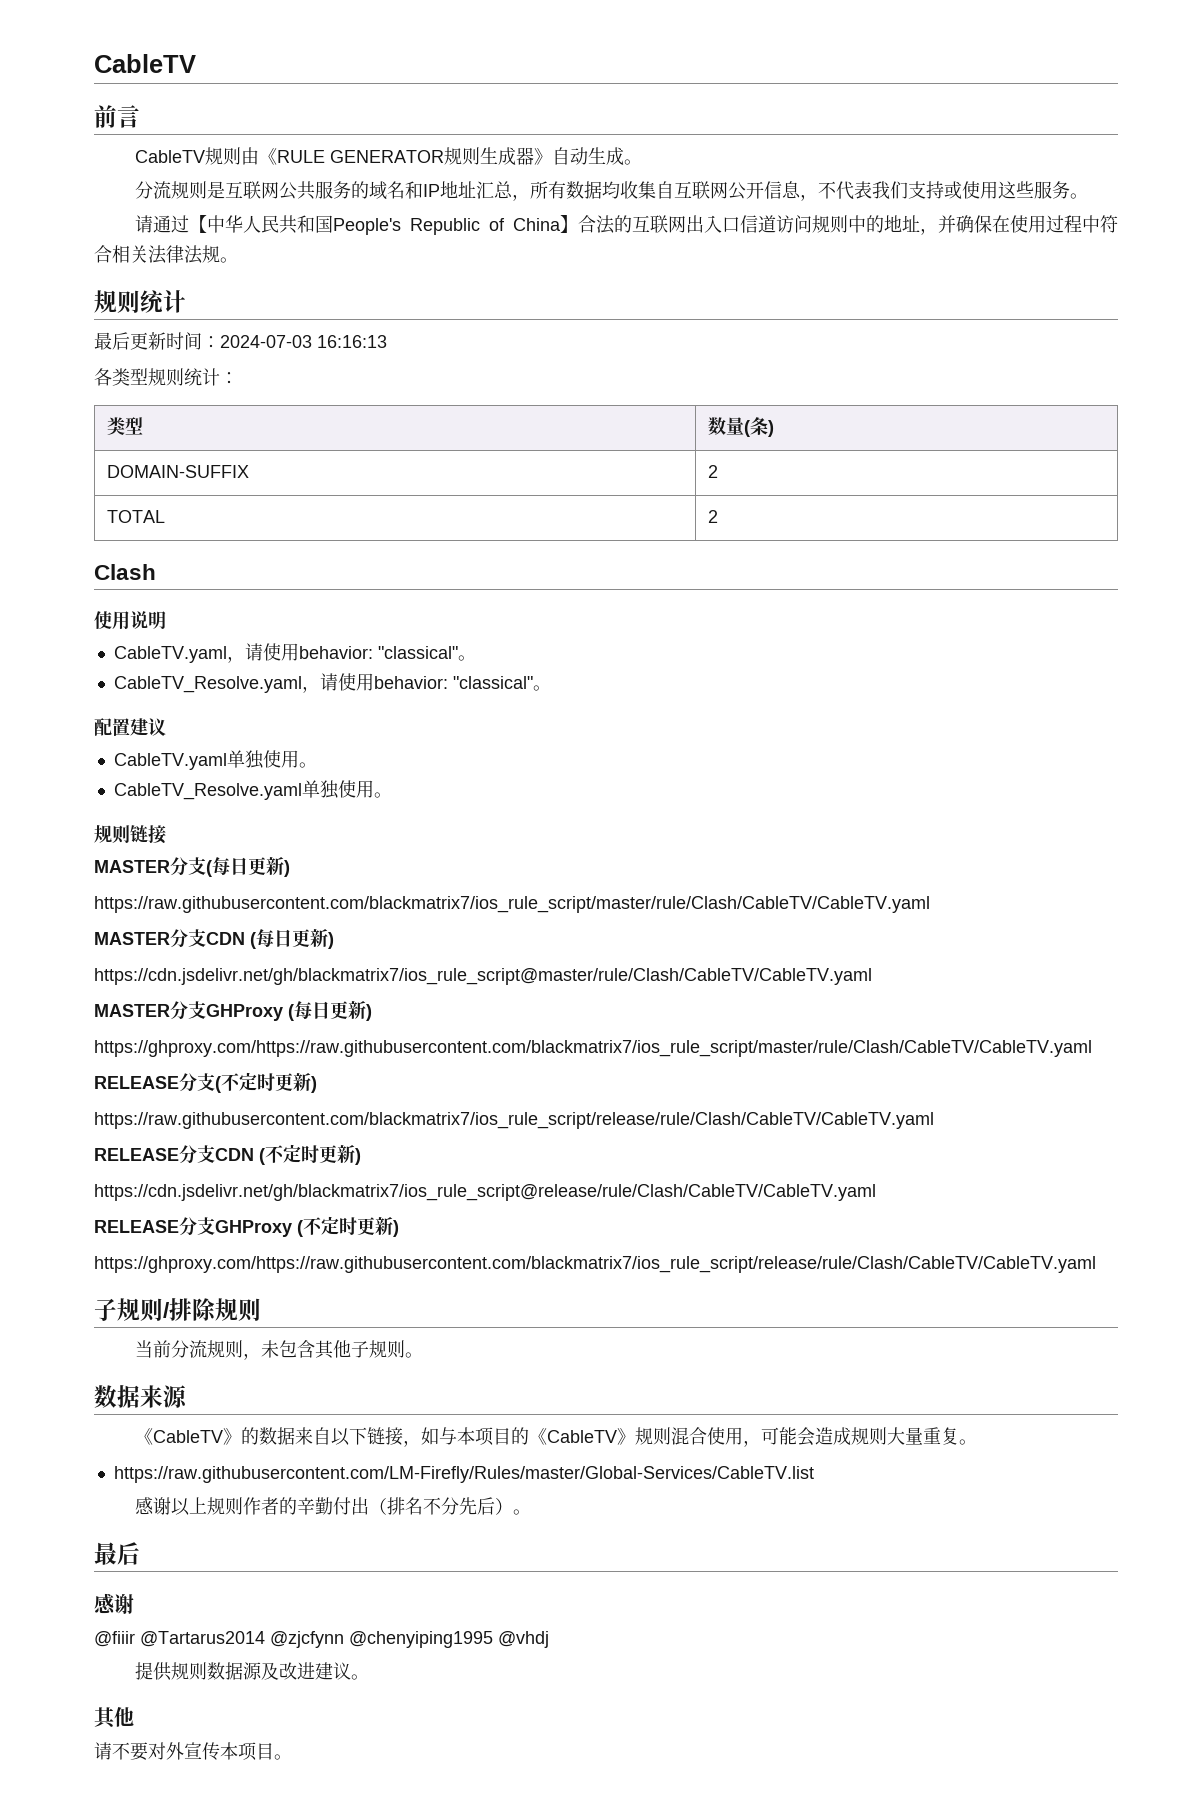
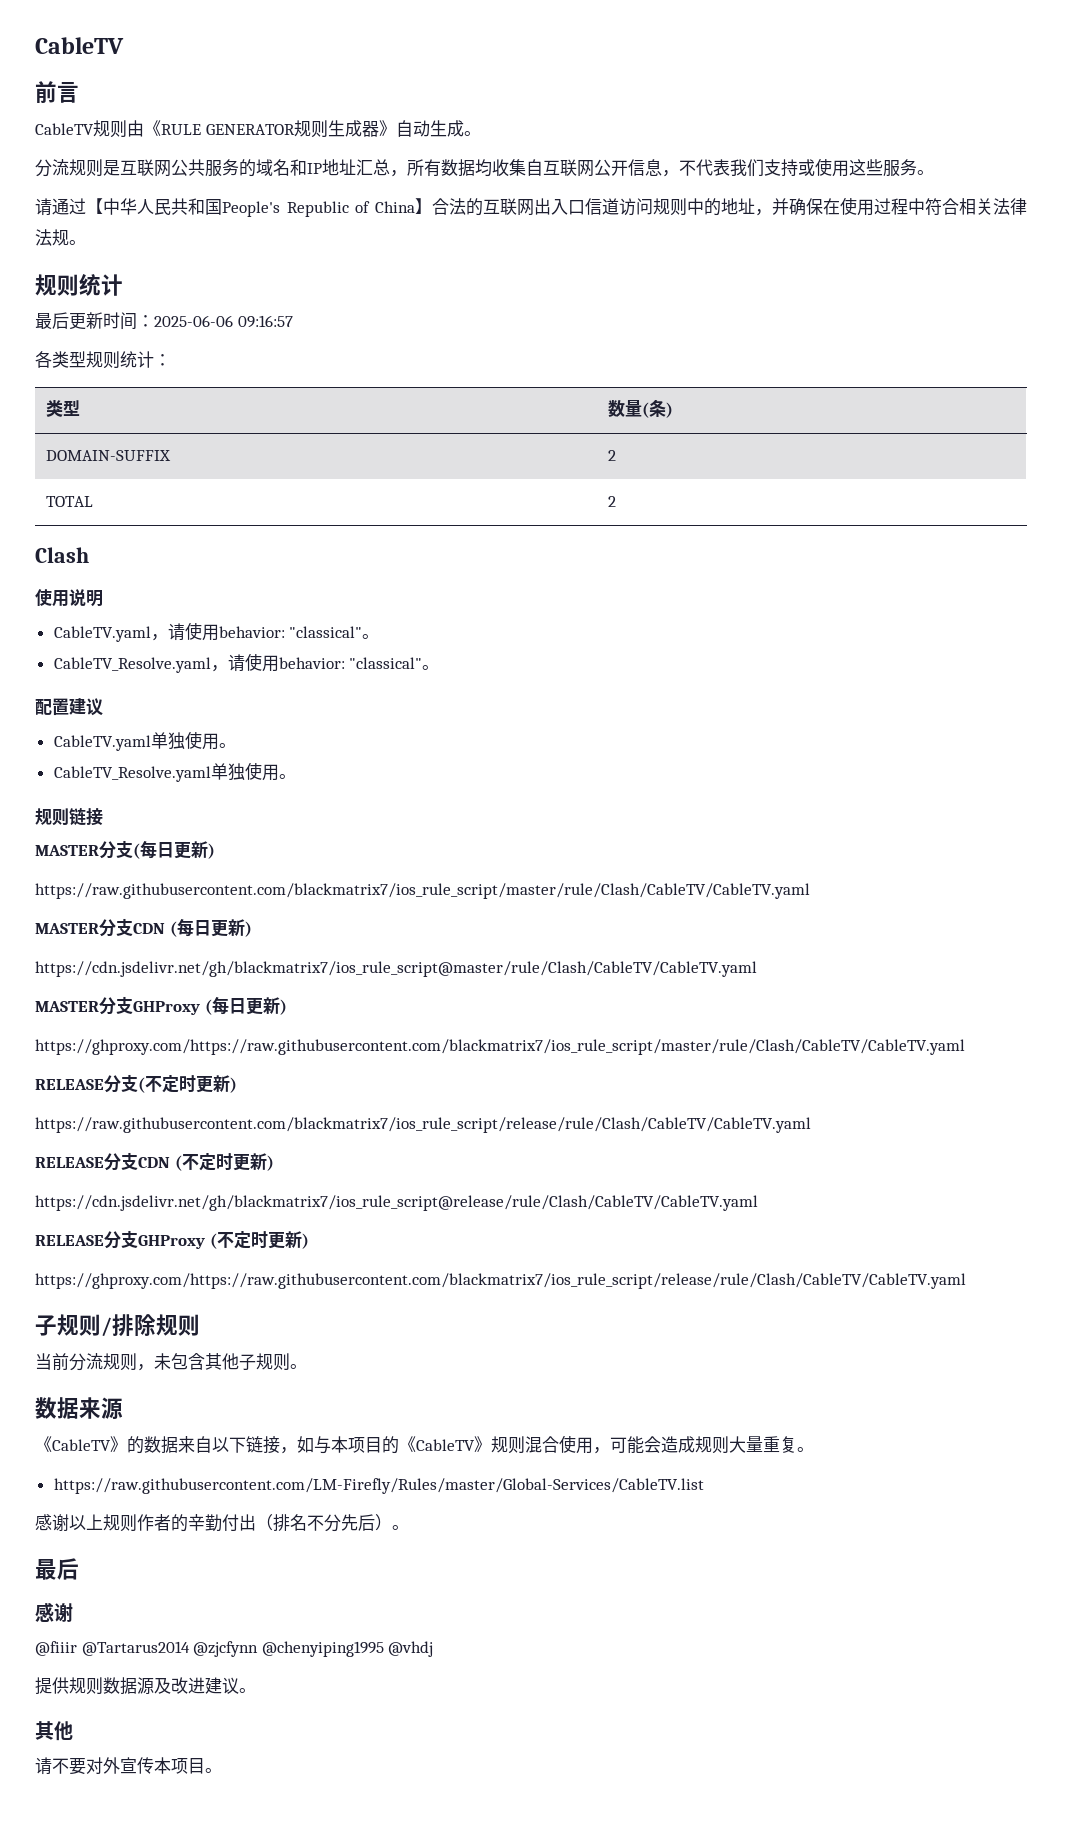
- 最后更新时间：2024-07-03 16:16:13
+ 最后更新时间：2025-06-06 09:16:57

